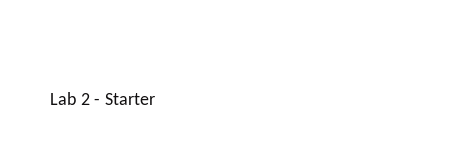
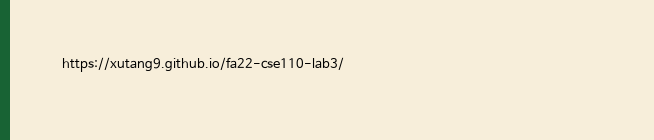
- Lab 2 - Starter
+ https://xutang9.github.io/fa22-cse110-lab3/

